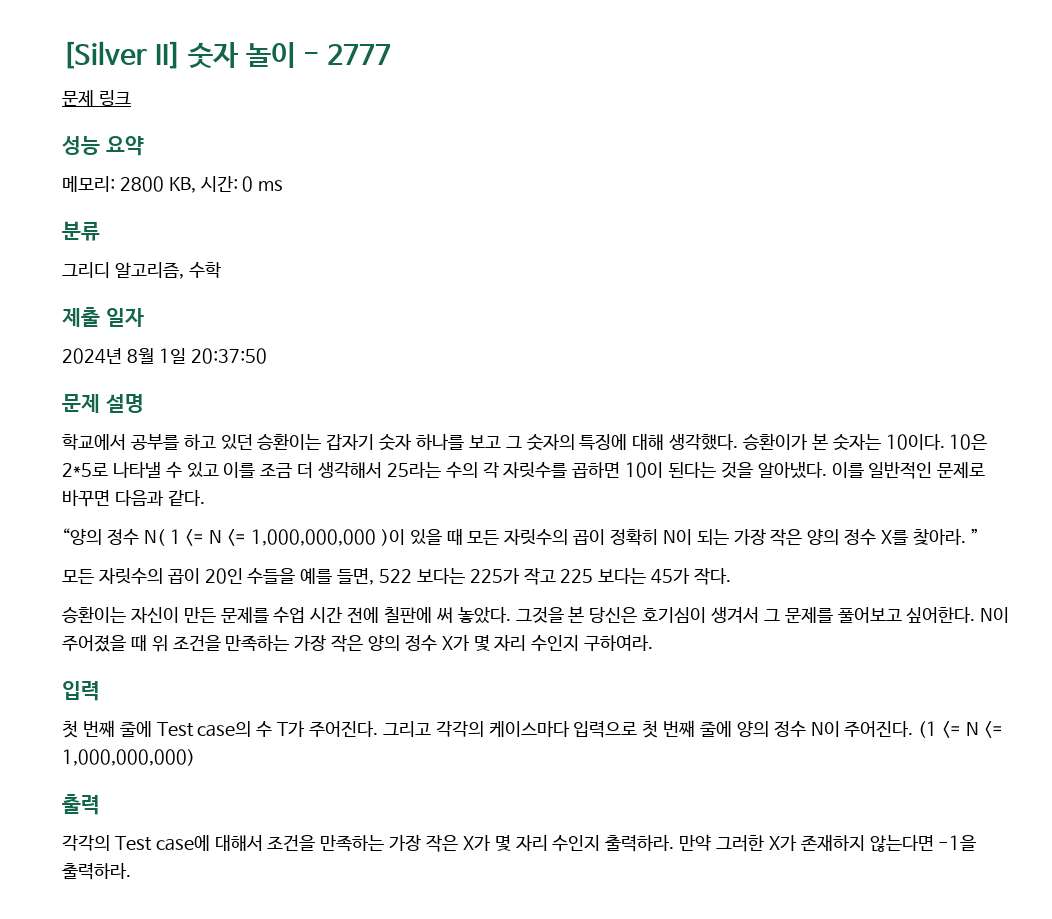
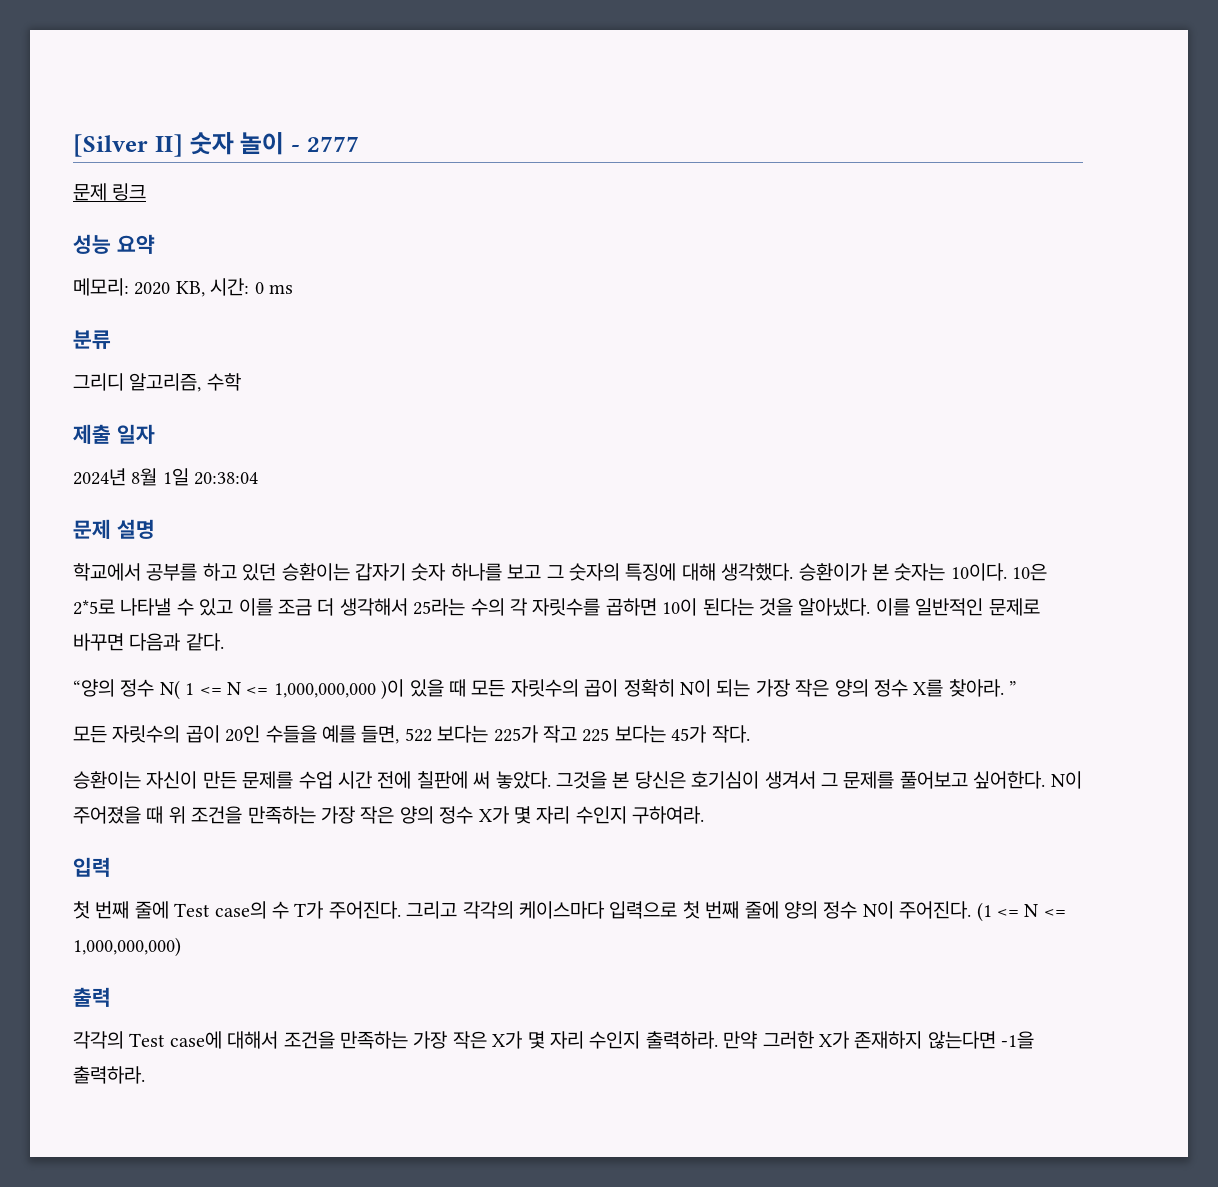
- 메모리: 2800 KB, 시간: 0 ms
+ 메모리: 2020 KB, 시간: 0 ms
- 2024년 8월 1일 20:37:50
+ 2024년 8월 1일 20:38:04

